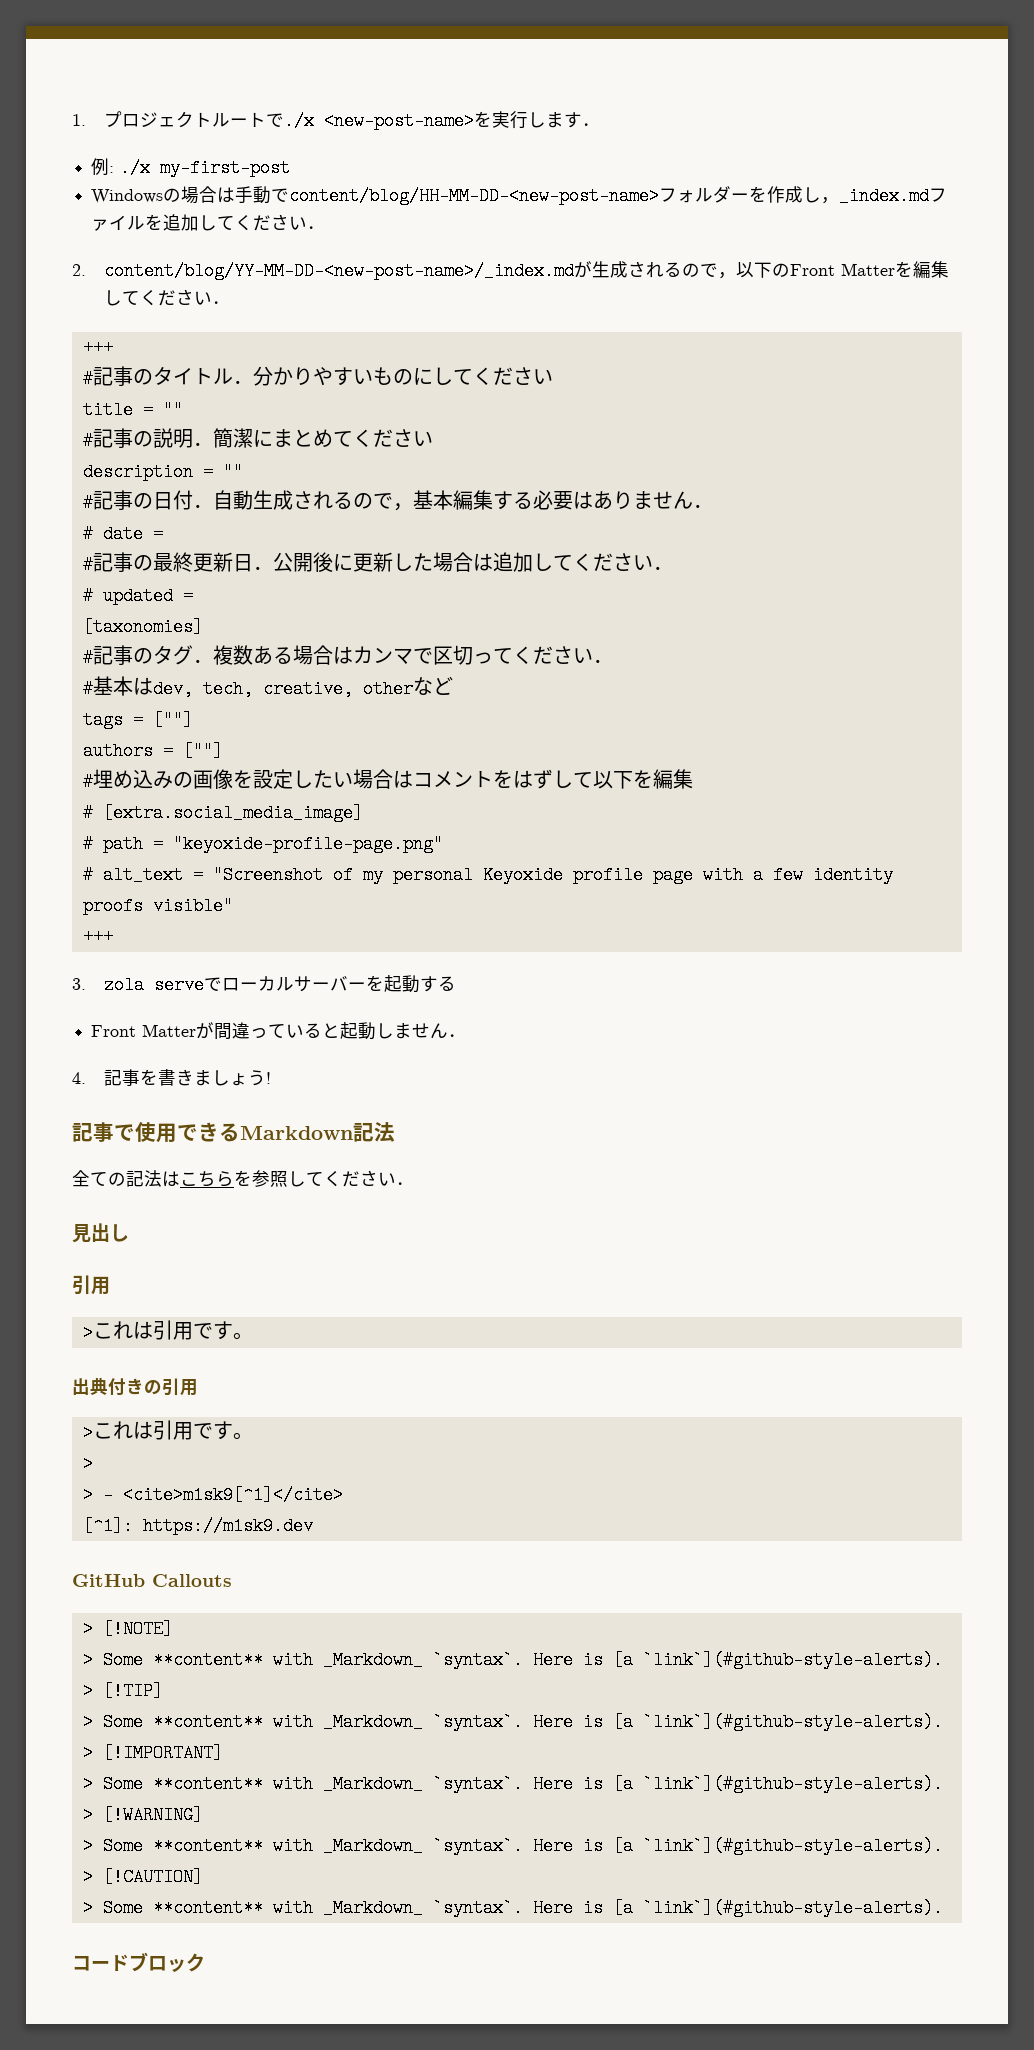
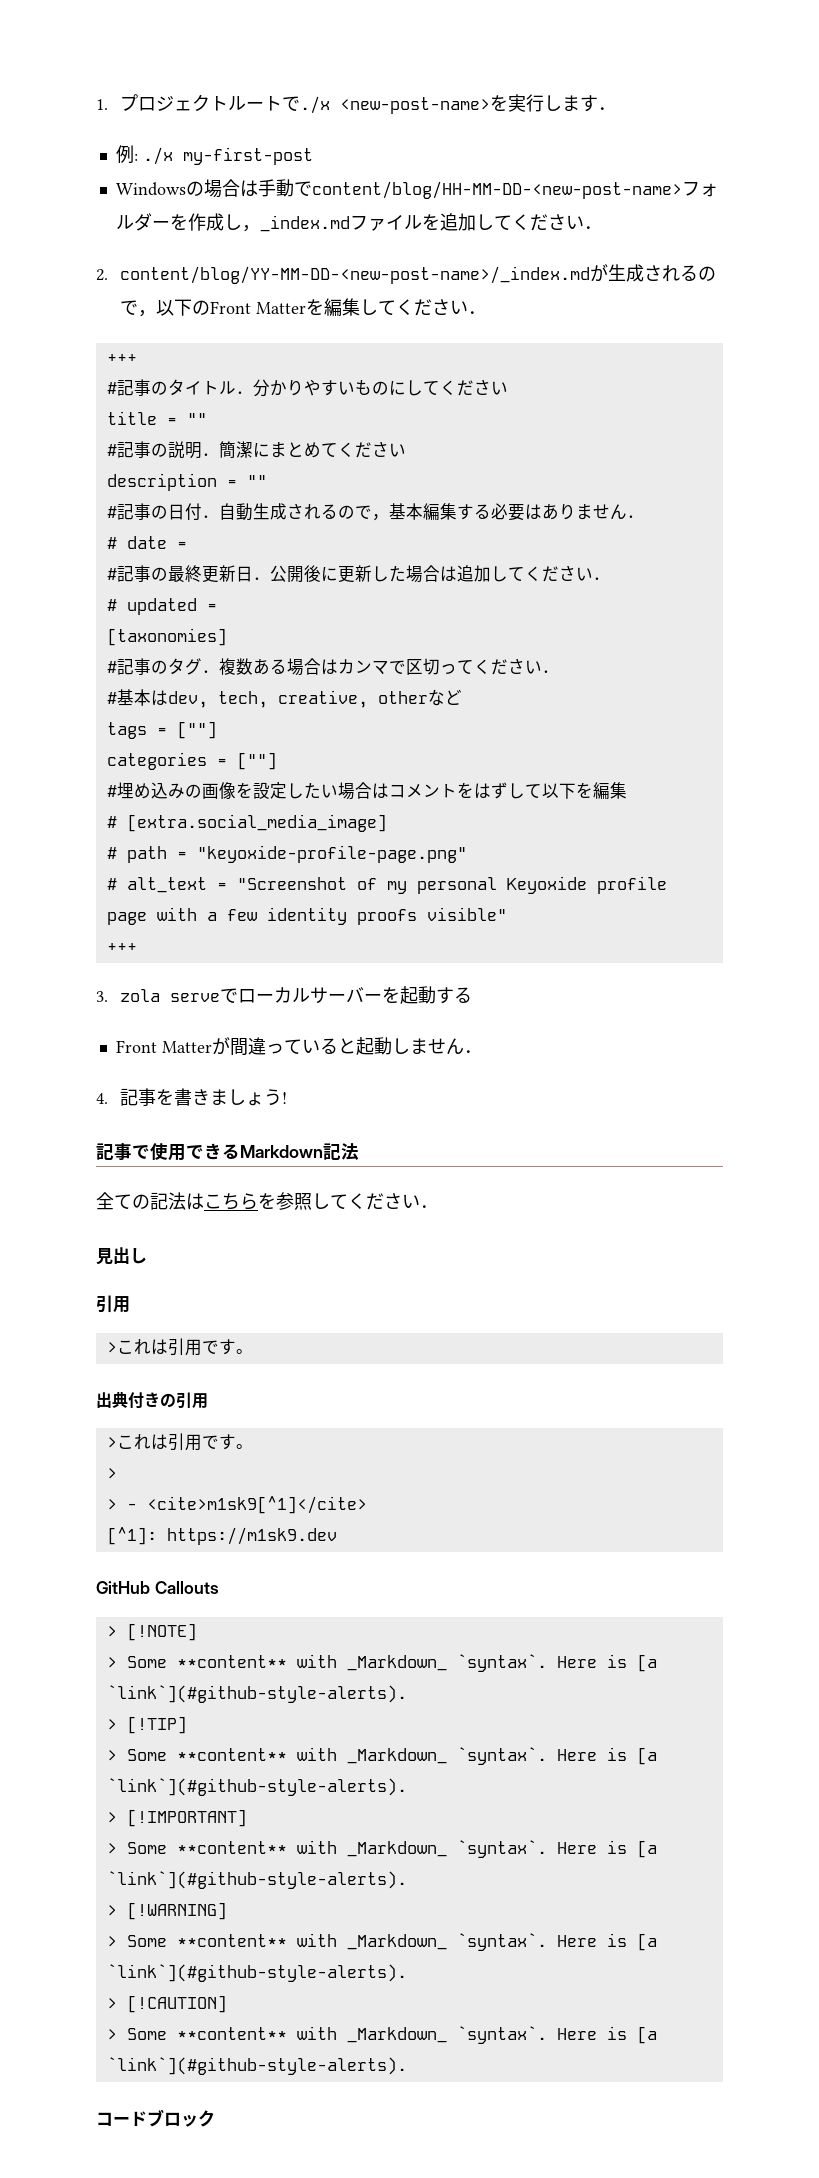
- authors = [""]
+ categories = [""]

